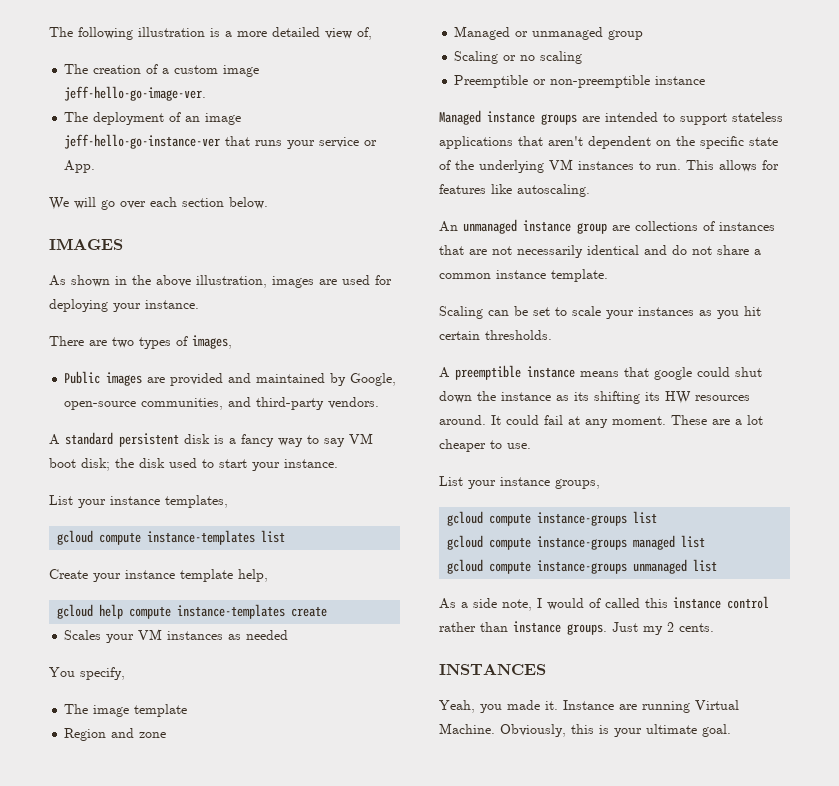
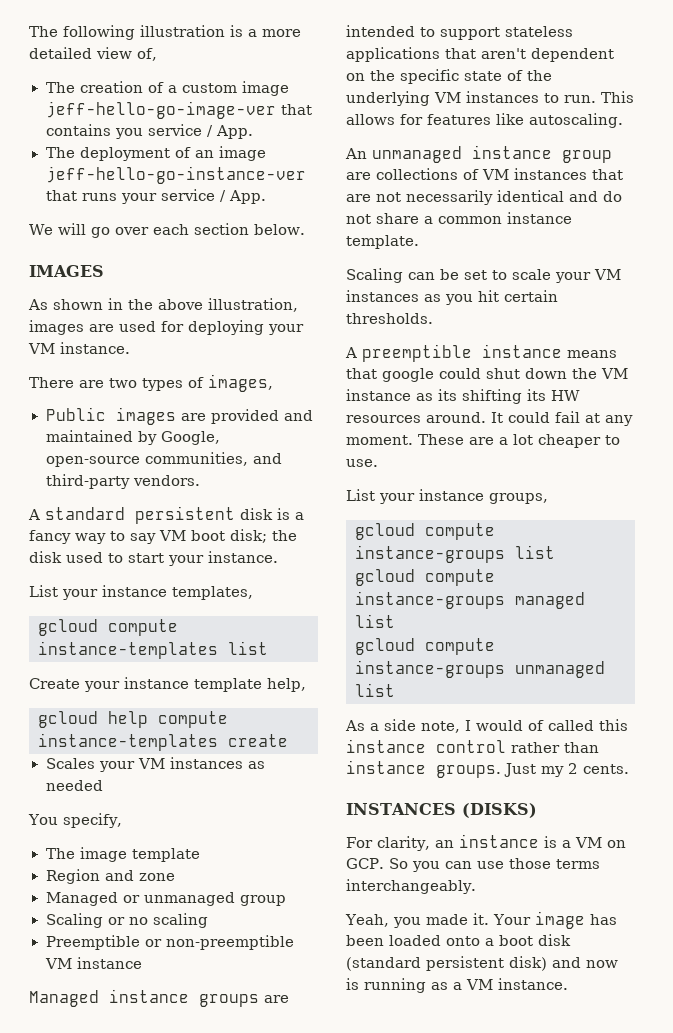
- The creation of a custom image jeff-hello-go-image-ver.
+ The creation of a custom image jeff-hello-go-image-ver that contains you service / App.
- The deployment of an image jeff-hello-go-instance-ver that runs your service or App.
+ The deployment of an image jeff-hello-go-instance-ver that runs your service / App.
- As shown in the above illustration, images are used for deploying your instance.
+ As shown in the above illustration, images are used for deploying your VM instance.
- Preemptible or non-preemptible instance
+ Preemptible or non-preemptible VM instance
- An unmanaged instance group are collections of instances that are not necessarily identical and do not share a common instance template.
+ An unmanaged instance group are collections of VM instances that are not necessarily identical and do not share a common instance template.
- Scaling can be set to scale your instances as you hit certain thresholds.
+ Scaling can be set to scale your VM instances as you hit certain thresholds.
- A preemptible instance means that google could shut down the instance as its shifting its HW resources around.
+ A preemptible instance means that google could shut down the VM instance as its shifting its HW resources around.
- INSTANCES
- Yeah, you made it. Instance are running Virtual Machine. Obviously, this is your ultimate goal.
+ INSTANCES (DISKS)
+ For clarity, an instance is a VM on GCP. So you can use those terms interchangeably.
+ Yeah, you made it. Your image has been loaded onto a boot disk (standard persistent disk) and now is running as a VM instance.

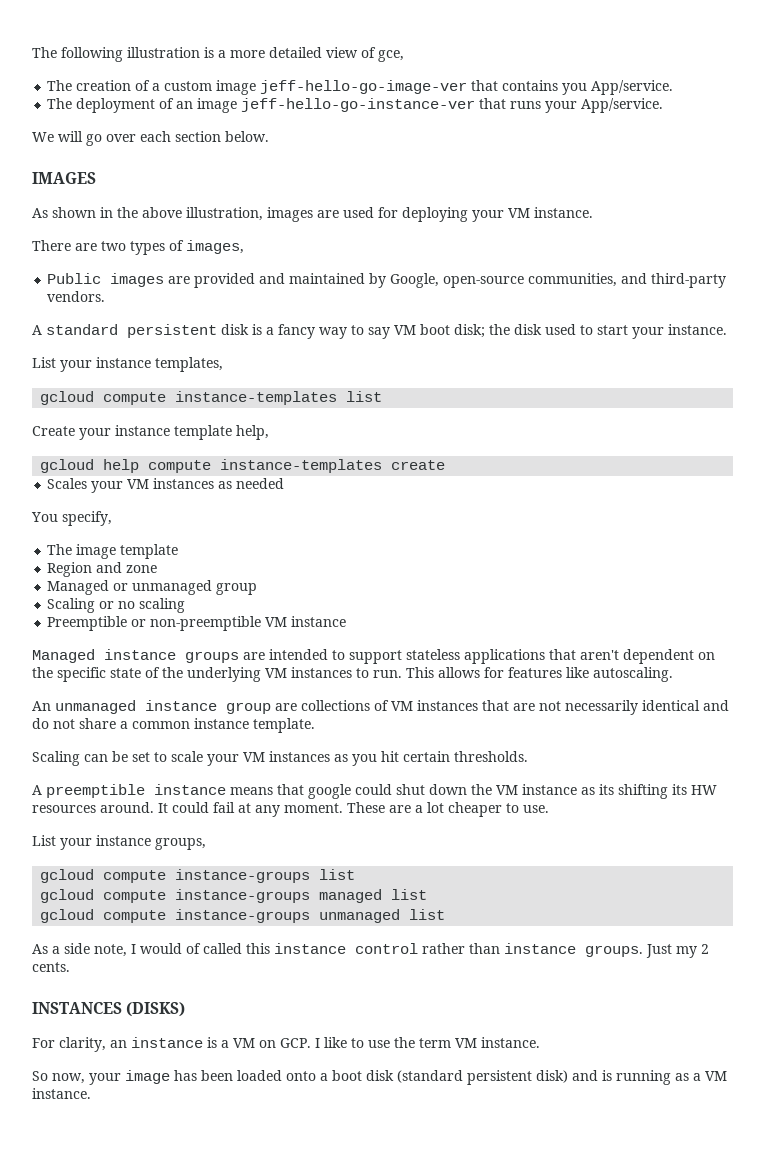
- The following illustration is a more detailed view of,
+ The following illustration is a more detailed view of gce,
- The creation of a custom image jeff-hello-go-image-ver that contains you service / App.
+ The creation of a custom image jeff-hello-go-image-ver that contains you App/service.
- The deployment of an image jeff-hello-go-instance-ver that runs your service / App.
+ The deployment of an image jeff-hello-go-instance-ver that runs your App/service.
- For clarity, an instance is a VM on GCP. So you can use those terms interchangeably.
- Yeah, you made it. Your image has been loaded onto a boot disk (standard persistent disk) and now is running as a VM instance.
+ For clarity, an instance is a VM on GCP. I like to use the term VM instance.
+ So now, your image has been loaded onto a boot disk (standard persistent disk) and is running as a VM instance.

